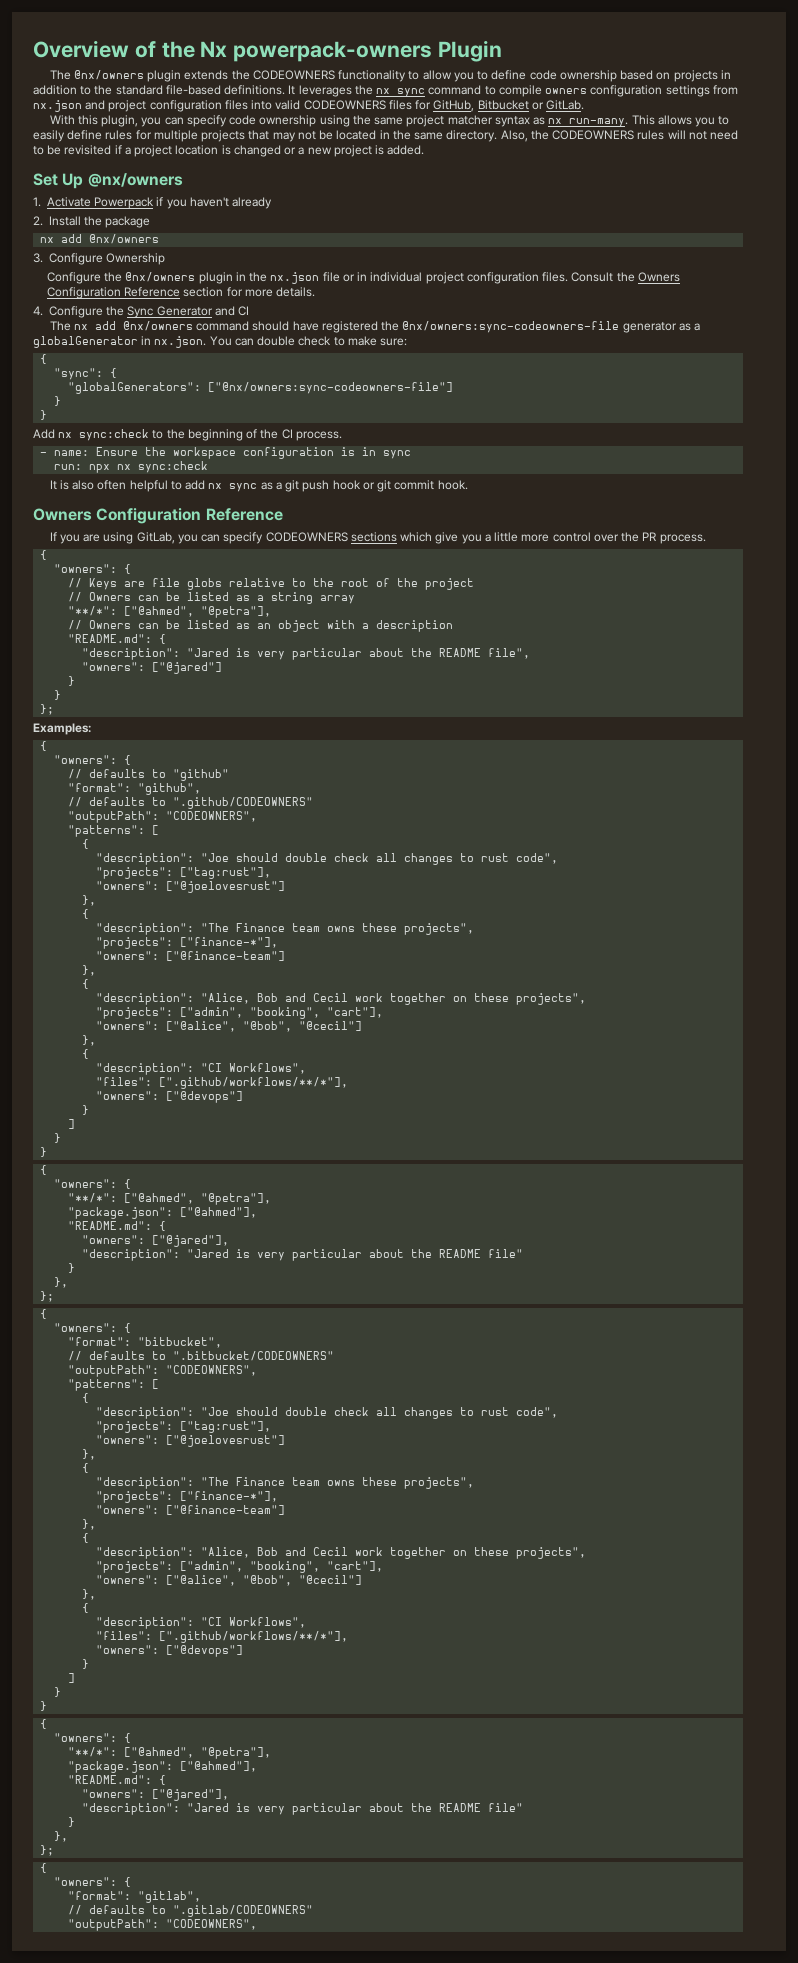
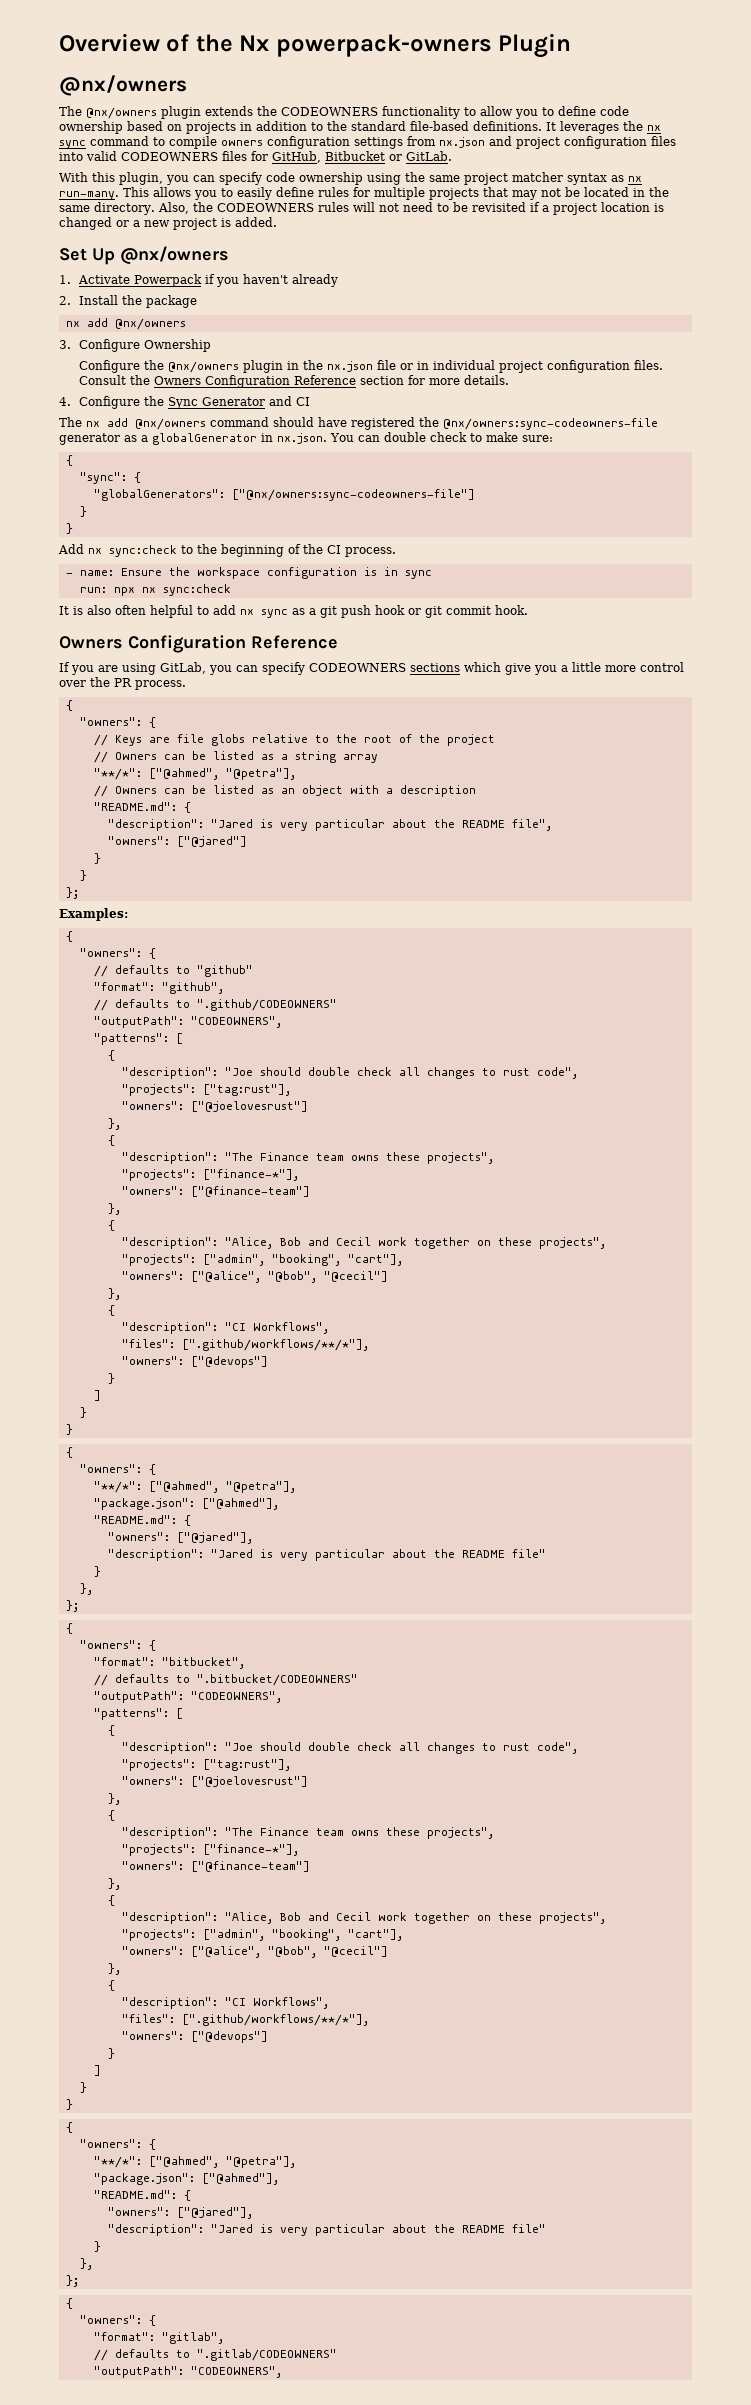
  Overview of the Nx powerpack-owners Plugin
+ @nx/owners

